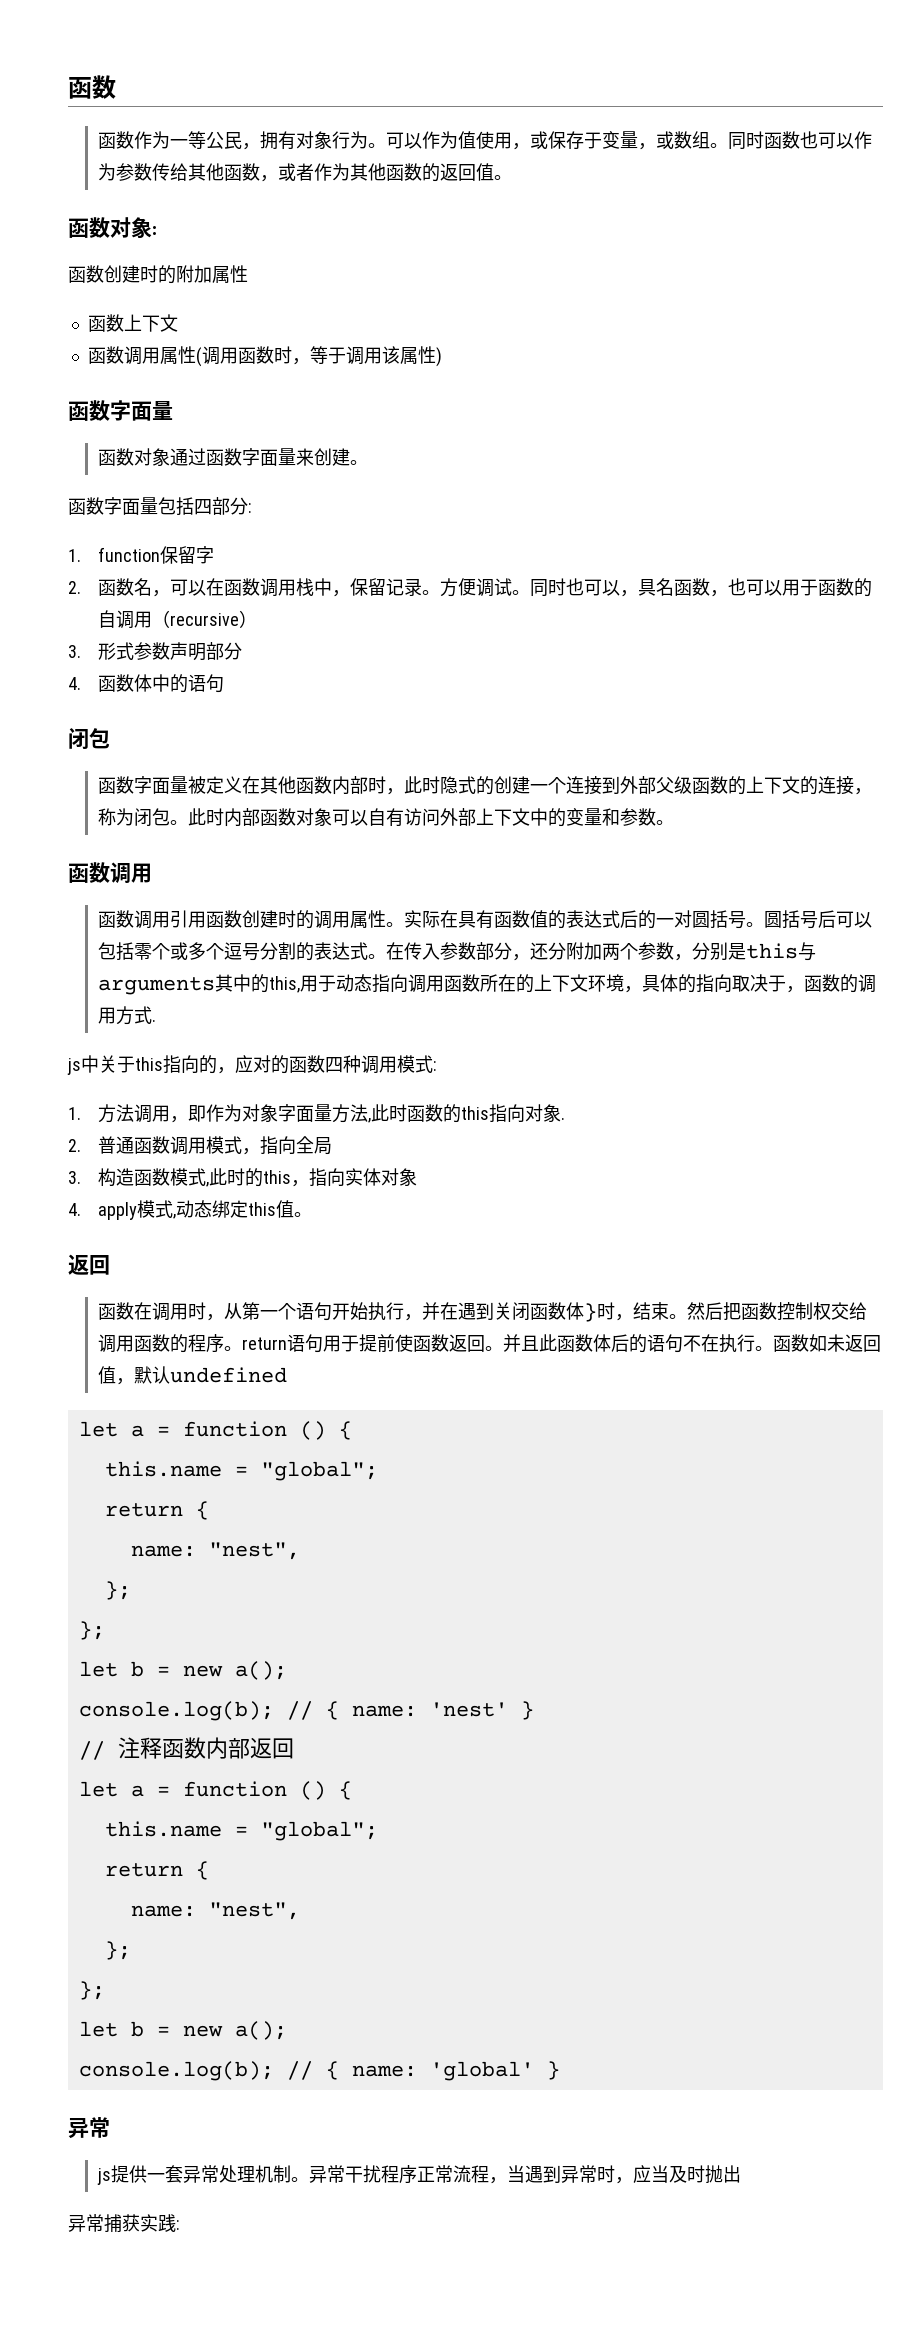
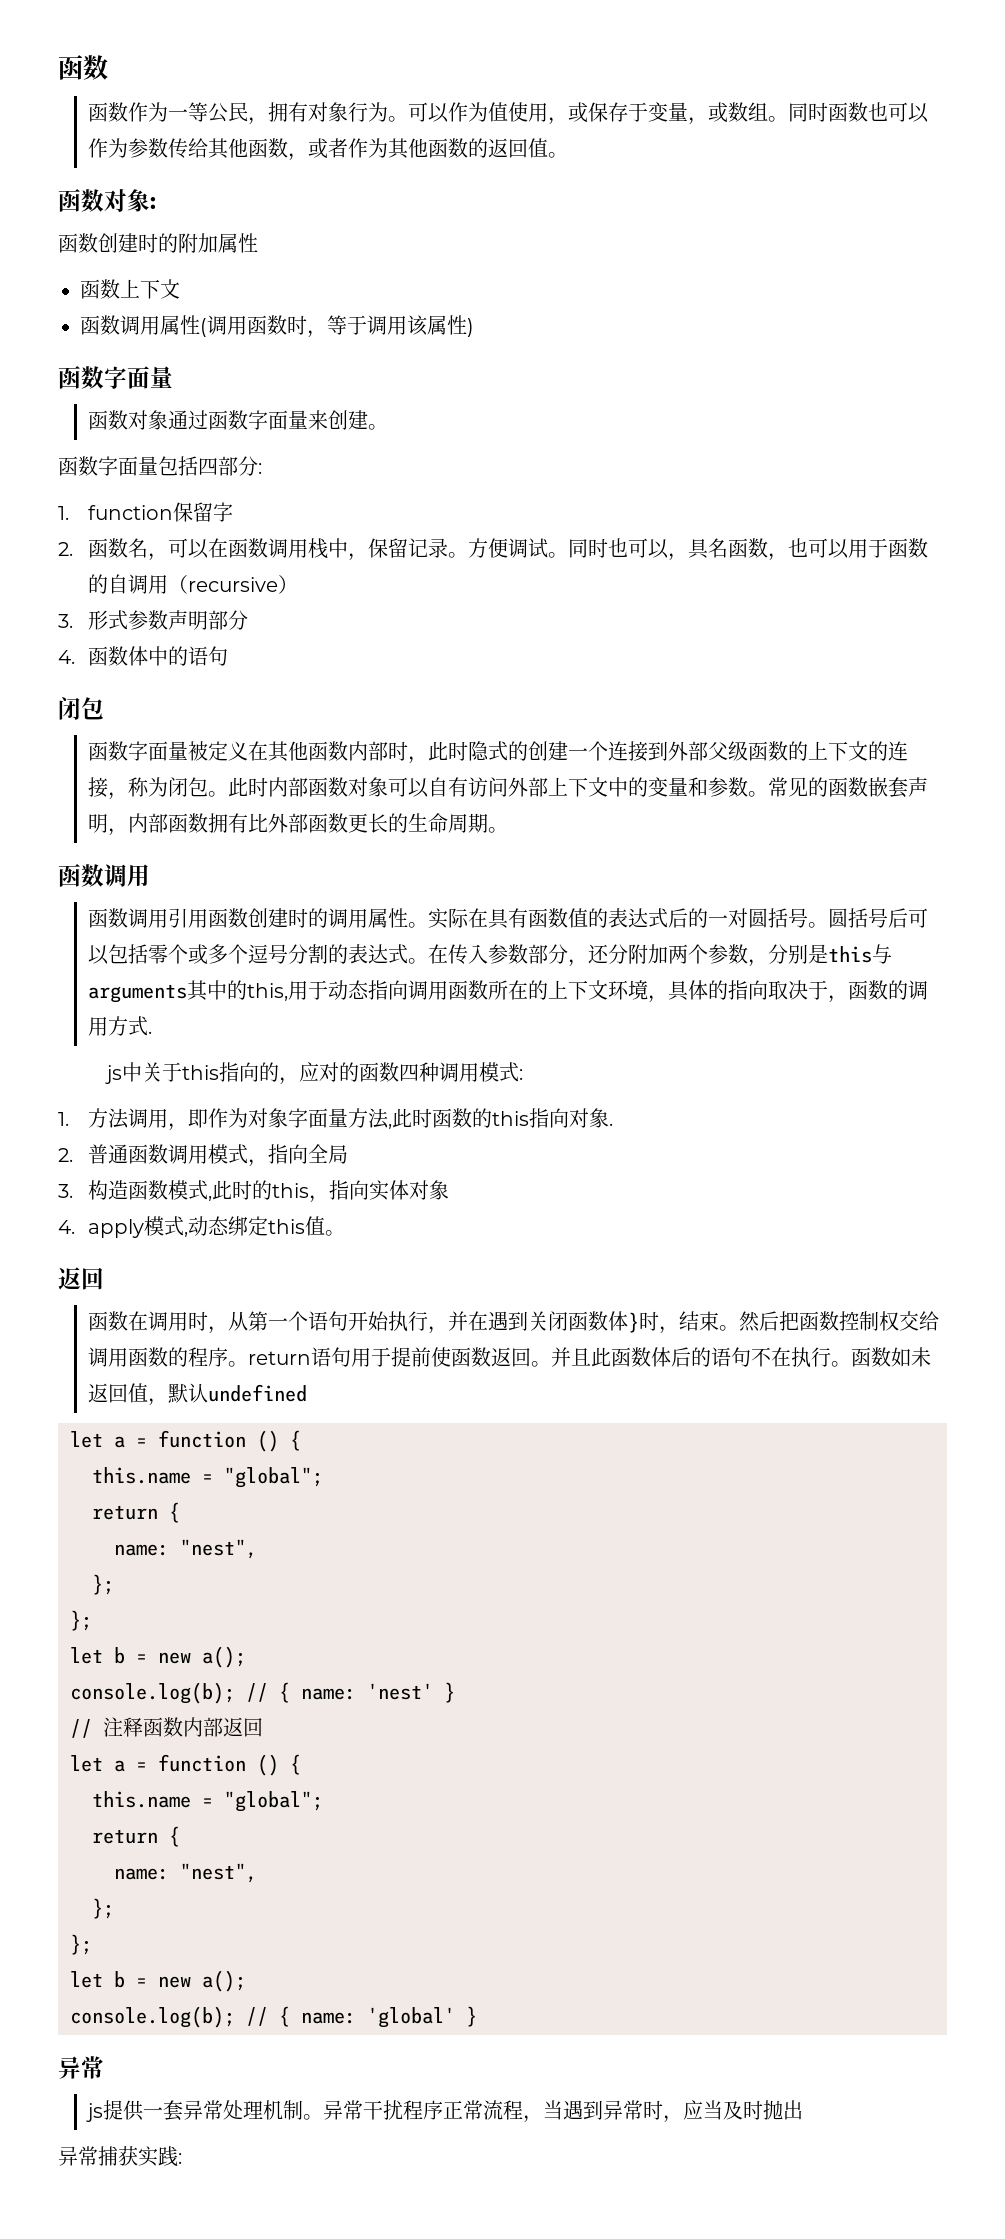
+ 常见的函数嵌套声明，内部函数拥有比外部函数更长的生命周期。

